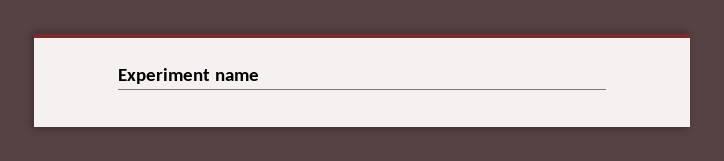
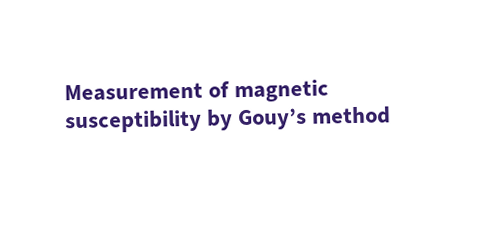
- Experiment name
+ Measurement of magnetic susceptibility by Gouy’s method

